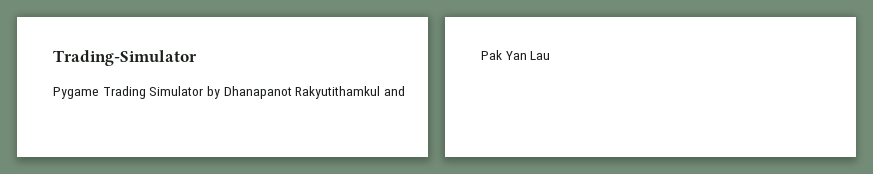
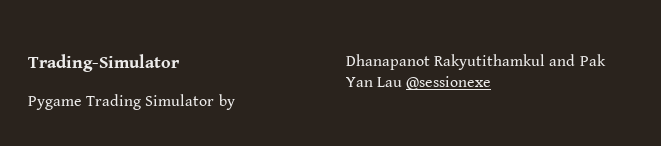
- Pygame Trading Simulator by Dhanapanot Rakyutithamkul and Pak Yan Lau
+ Pygame Trading Simulator by Dhanapanot Rakyutithamkul and Pak Yan Lau @sessionexe

